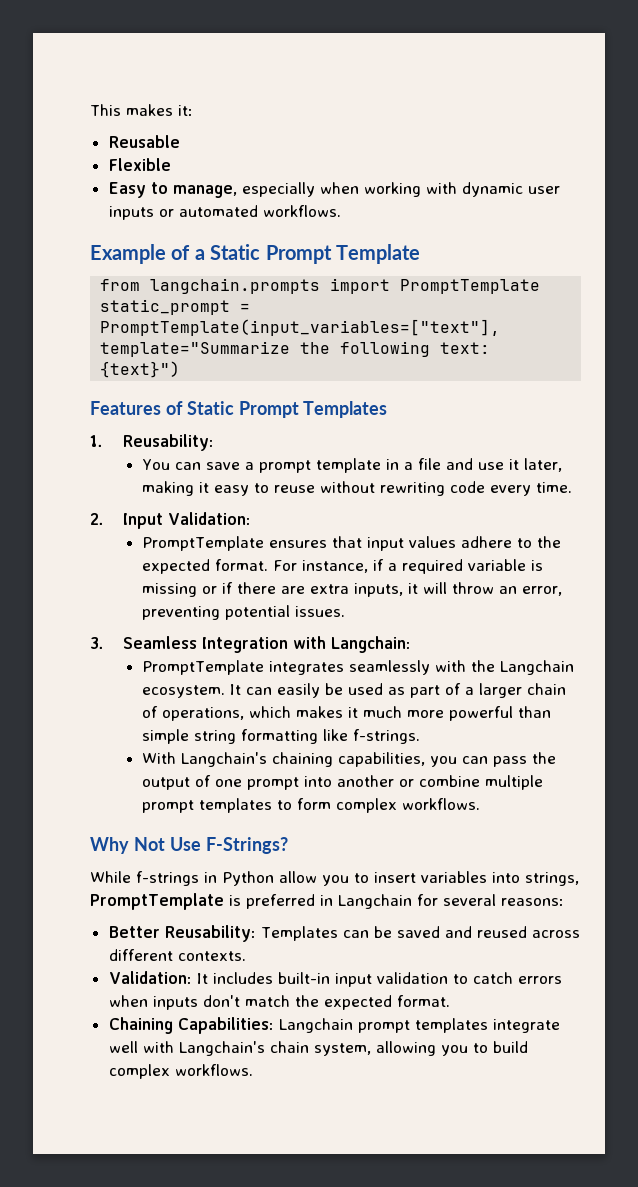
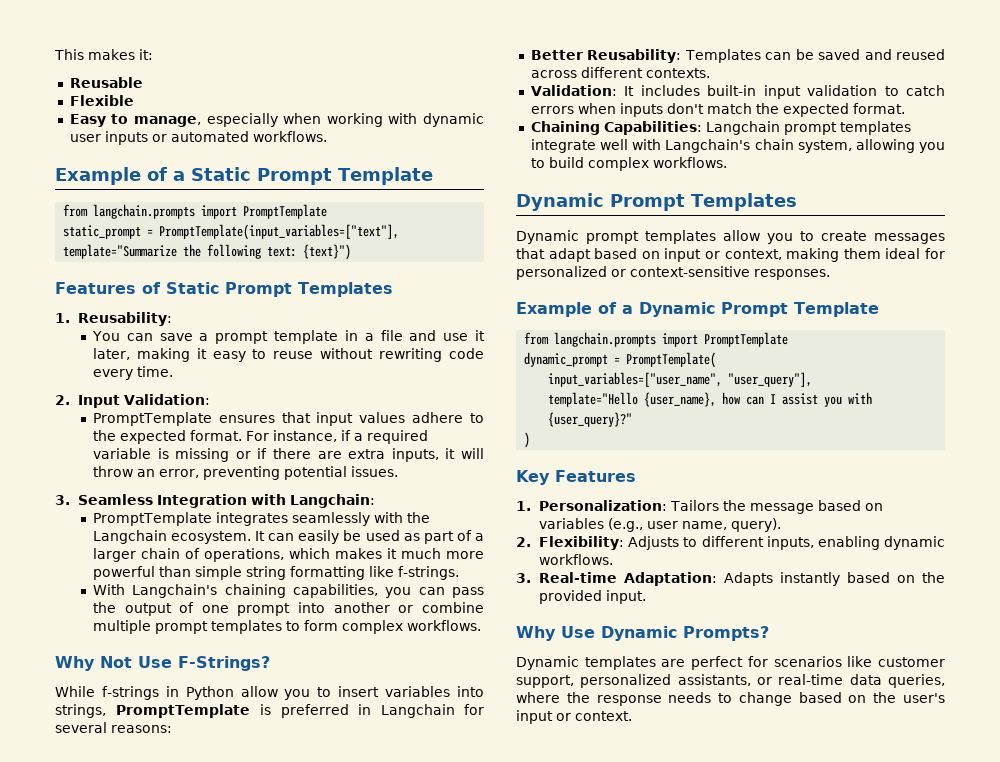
+ Dynamic Prompt Templates
+ Dynamic prompt templates allow you to create messages that adapt based on input or context, making them ideal for personalized or context-sensitive responses.
+ Example of a Dynamic Prompt Template
+ from langchain.prompts import PromptTemplate
+ dynamic_prompt = PromptTemplate(
+ input_variables=["user_name", "user_query"],
+ template="Hello {user_name}, how can I assist you with {user_query}?"
+ )
+ Key Features
+ 1. Personalization: Tailors the message based on variables (e.g., user name, query).
+ 2. Flexibility: Adjusts to different inputs, enabling dynamic workflows.
+ 3. Real-time Adaptation: Adapts instantly based on the provided input.
+ Why Use Dynamic Prompts?
+ Dynamic templates are perfect for scenarios like customer support, personalized assistants, or real-time data queries, where the response needs to change based on the user's input or context.

